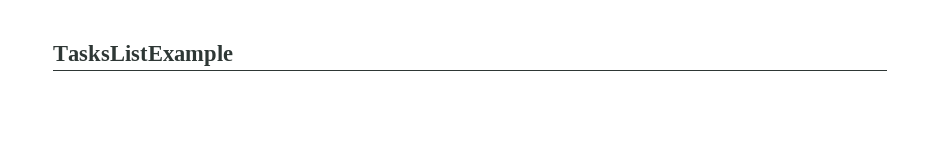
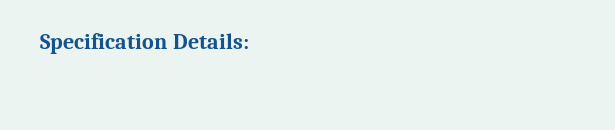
- TasksListExample
+ Specification Details:

